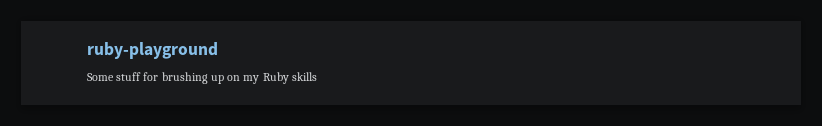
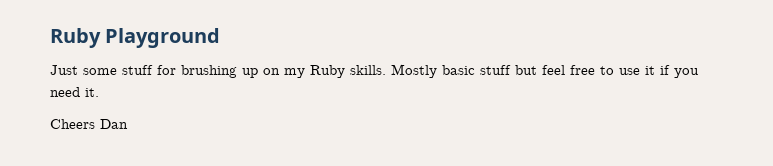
- ruby-playground
- Some stuff for brushing up on my Ruby skills
+ Ruby Playground
+ Just some stuff for brushing up on my Ruby skills. Mostly basic stuff but feel free to use it if you need it.
+ Cheers Dan

